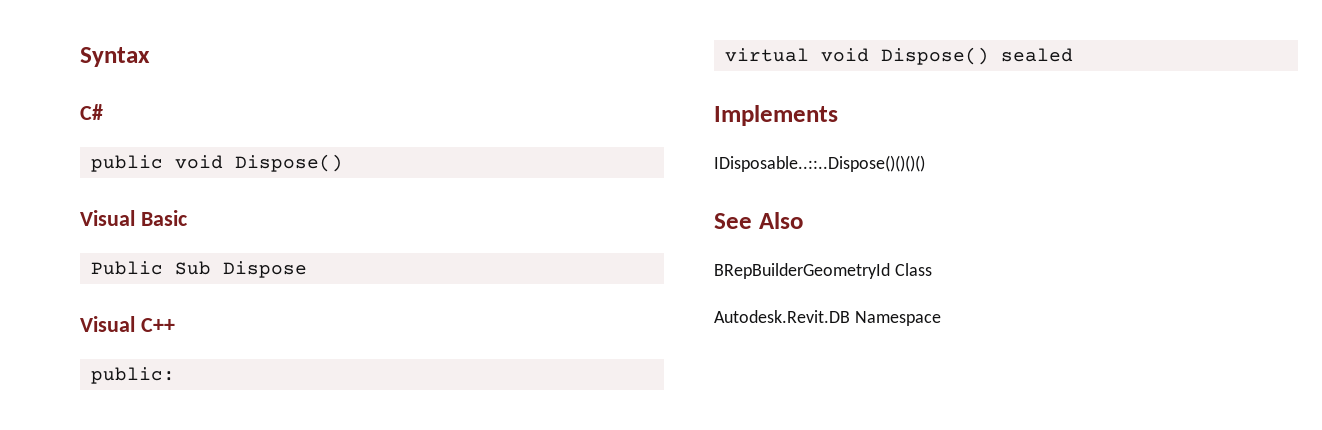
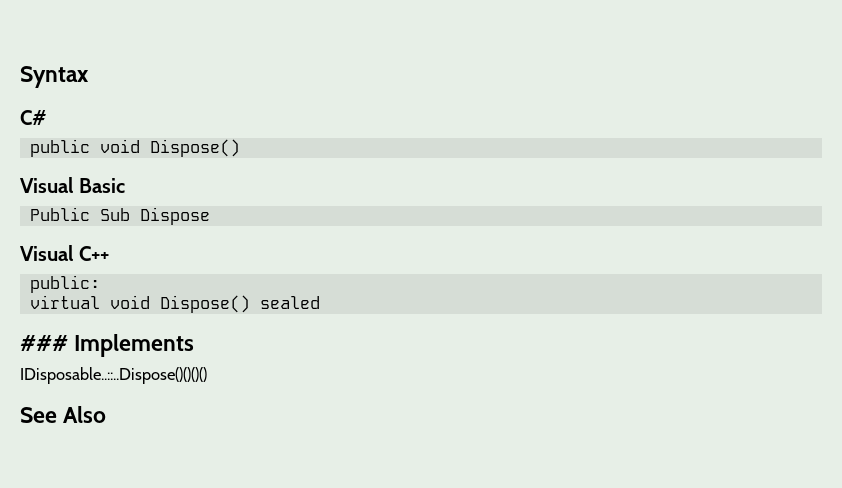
- Implements
+ ### Implements
- BRepBuilderGeometryId Class
- Autodesk.Revit.DB Namespace

